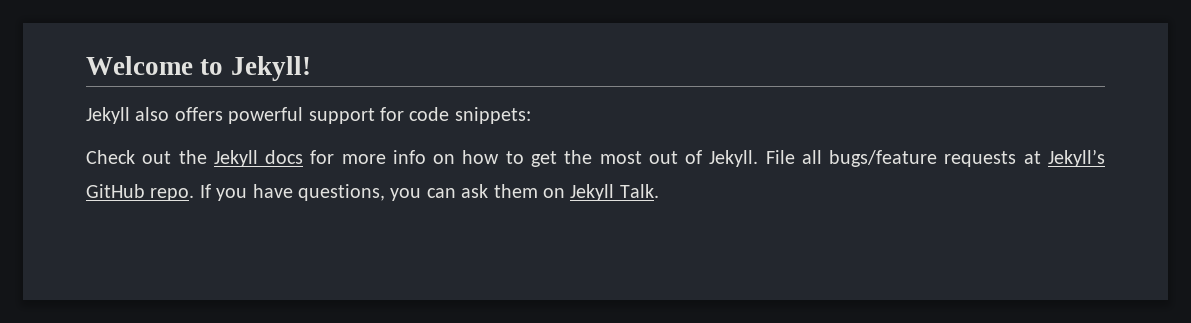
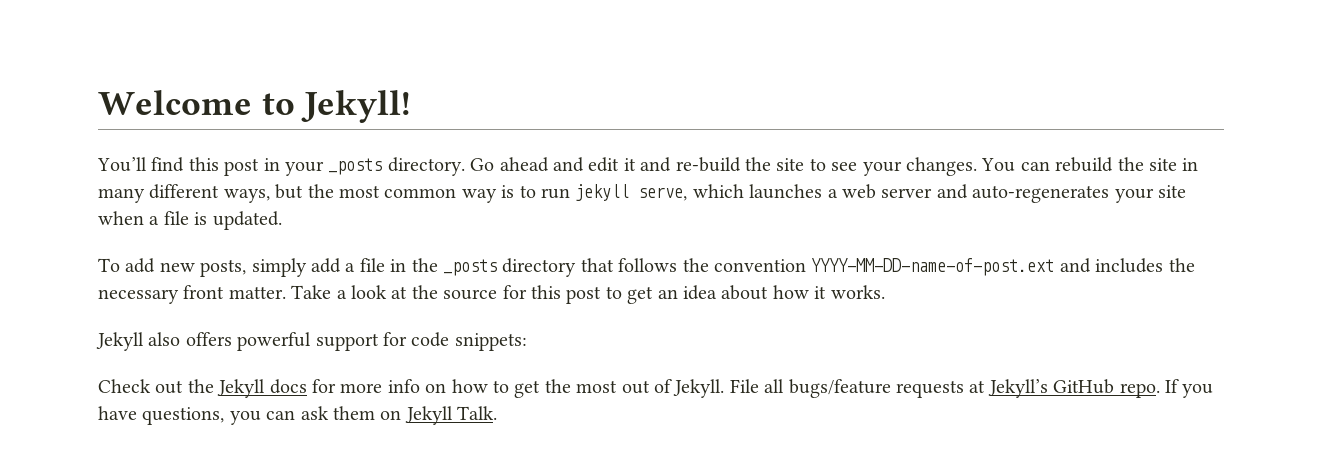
+ You’ll find this post in your _posts directory. Go ahead and edit it and re-build the site to see your changes. You can rebuild the site in many different ways, but the most common way is to run jekyll serve, which launches a web server and auto-regenerates your site when a file is updated.
+ To add new posts, simply add a file in the _posts directory that follows the convention YYYY-MM-DD-name-of-post.ext and includes the necessary front matter. Take a look at the source for this post to get an idea about how it works.

